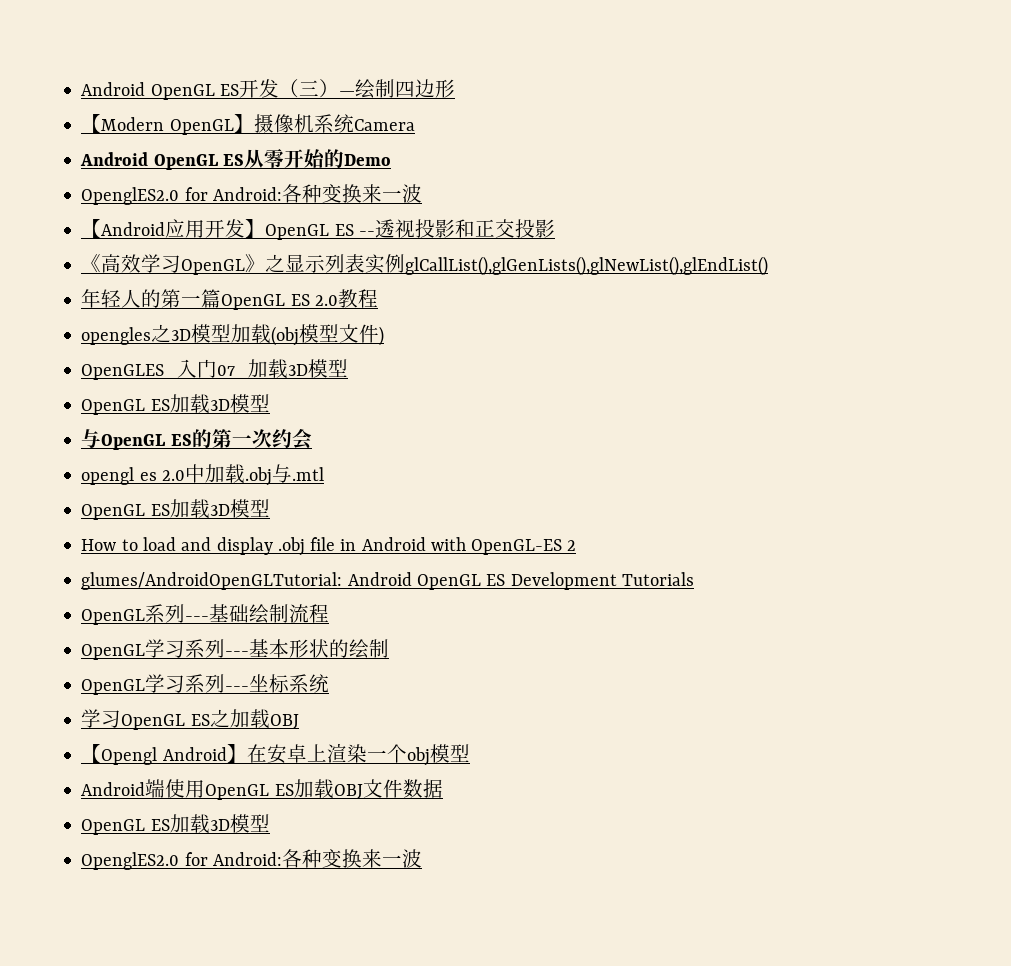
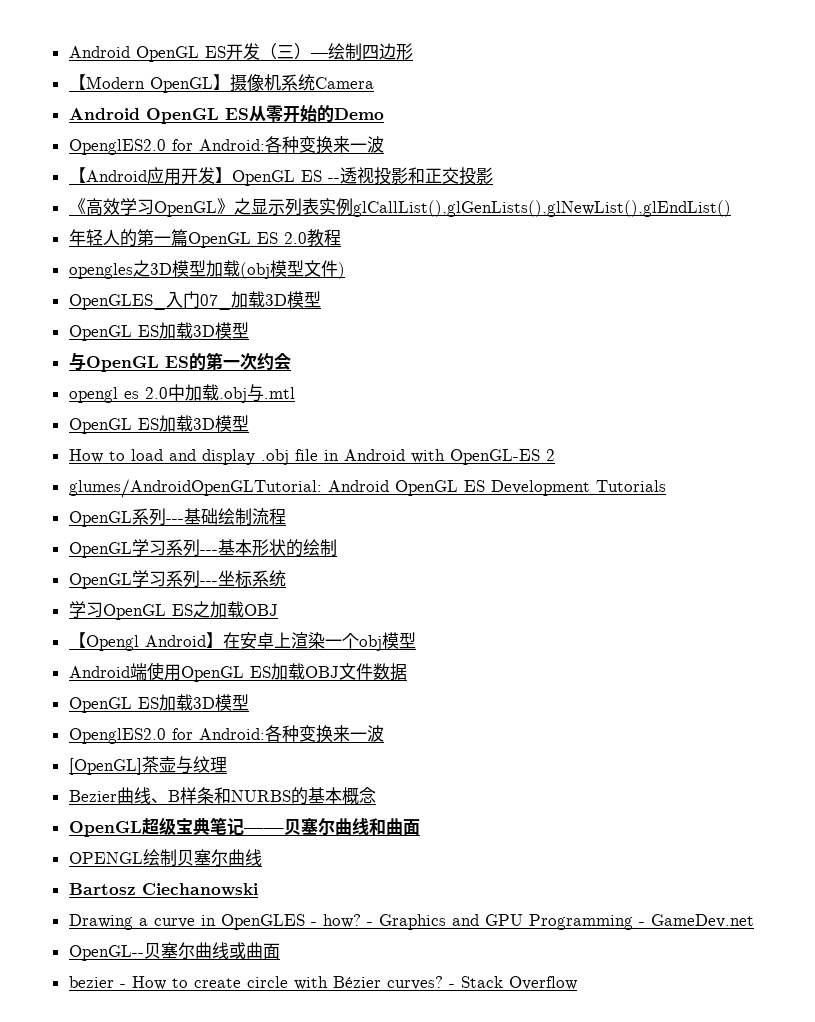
+ [OpenGL]茶壶与纹理
+ Bezier曲线、B样条和NURBS的基本概念
+ OpenGL超级宝典笔记——贝塞尔曲线和曲面
+ OPENGL绘制贝塞尔曲线
+ Bartosz Ciechanowski
+ Drawing a curve in OpenGLES - how? - Graphics and GPU Programming - GameDev.net
+ OpenGL--贝塞尔曲线或曲面
+ bezier - How to create circle with Bézier curves? - Stack Overflow

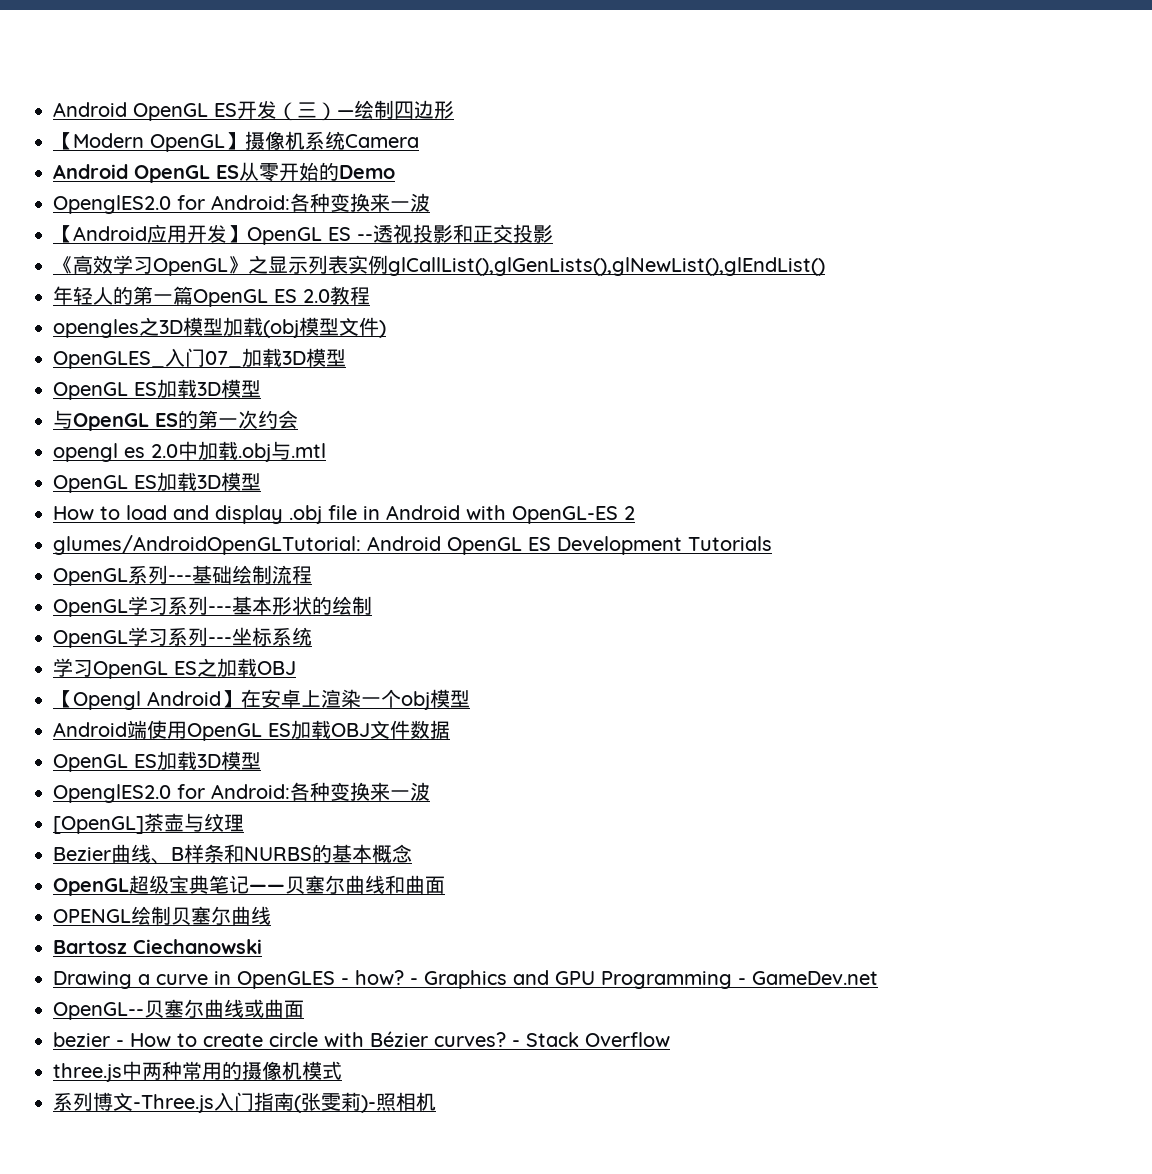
+ three.js中两种常用的摄像机模式
+ 系列博文-Three.js入门指南(张雯莉)-照相机

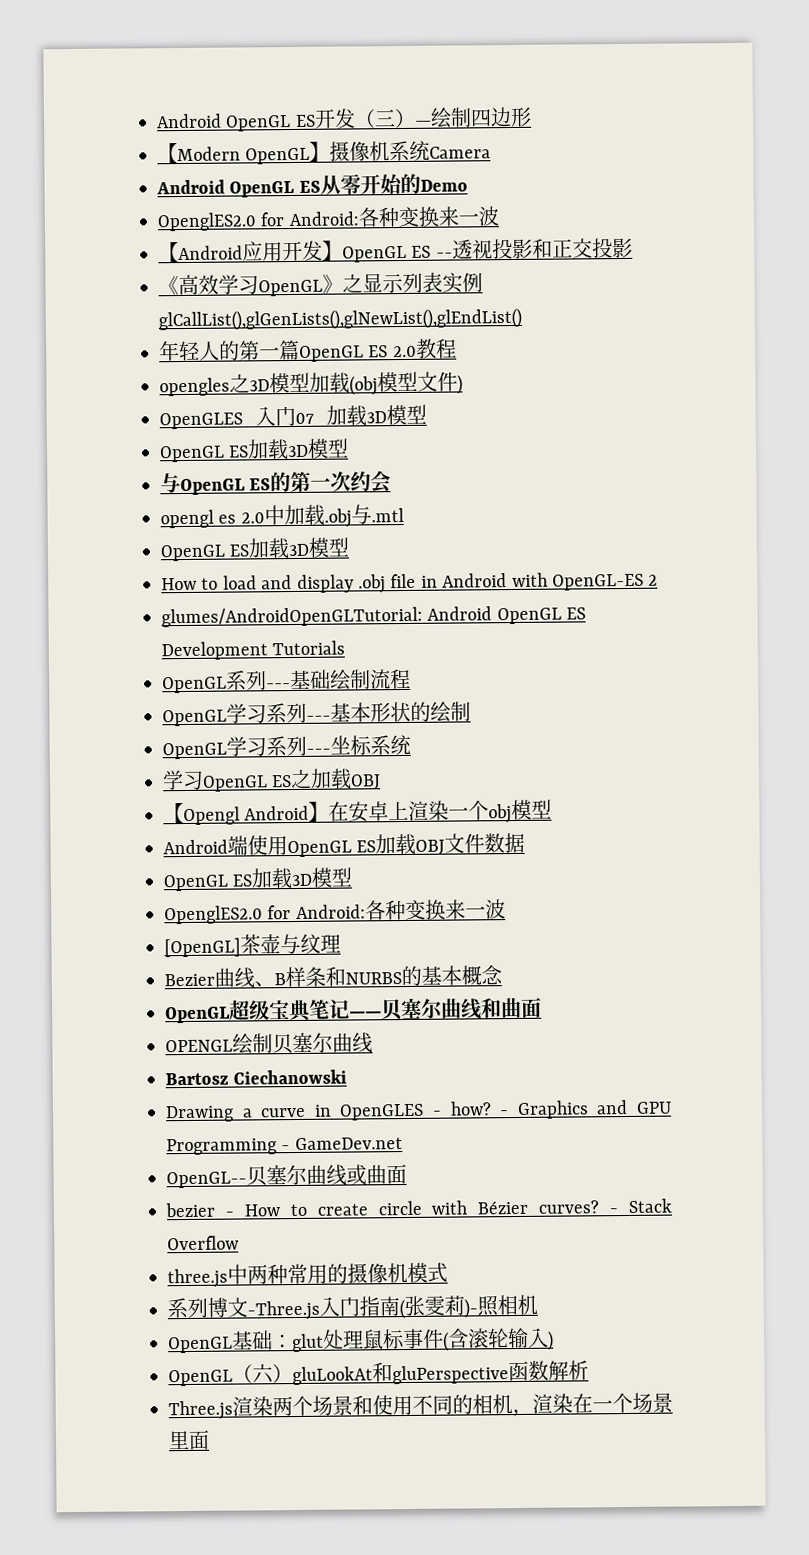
+ OpenGL基础：glut处理鼠标事件(含滚轮输入)
+ OpenGL（六）gluLookAt和gluPerspective函数解析
+ Three.js渲染两个场景和使用不同的相机，渲染在一个场景里面

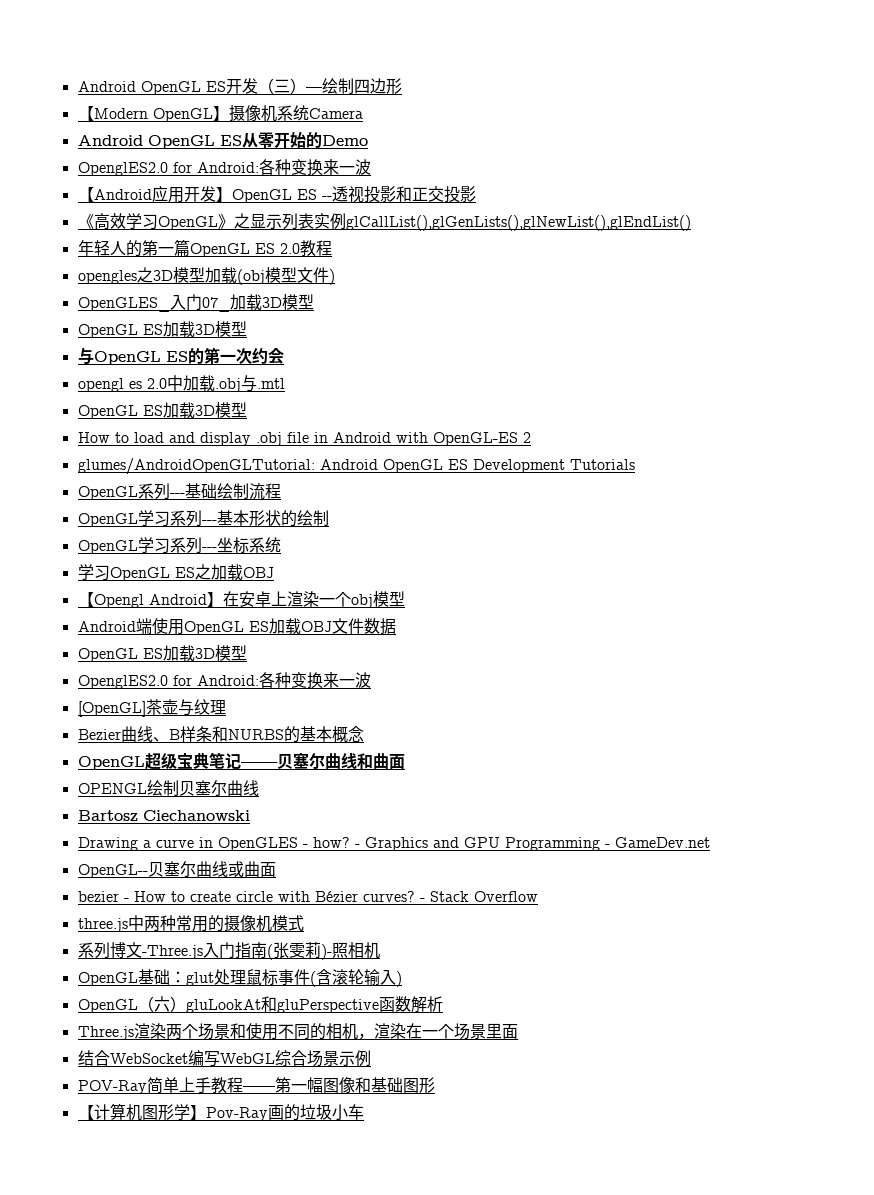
+ 结合WebSocket编写WebGL综合场景示例
+ POV-Ray简单上手教程——第一幅图像和基础图形
+ 【计算机图形学】Pov-Ray画的垃圾小车

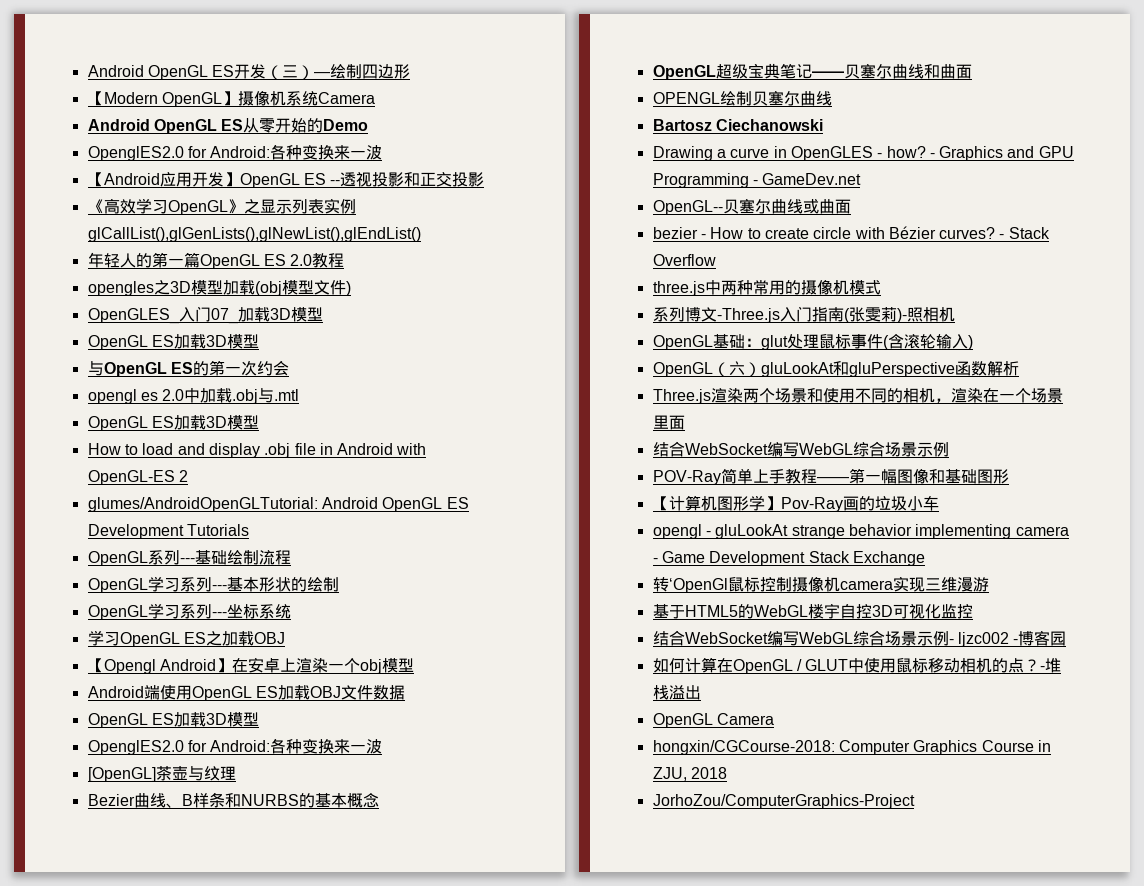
+ opengl - gluLookAt strange behavior implementing camera - Game Development Stack Exchange
+ 转‘OpenGl鼠标控制摄像机camera实现三维漫游
+ 基于HTML5的WebGL楼宇自控3D可视化监控
+ 结合WebSocket编写WebGL综合场景示例- ljzc002 -博客园
+ 如何计算在OpenGL / GLUT中使用鼠标移动相机的点？-堆栈溢出
+ OpenGL Camera
+ hongxin/CGCourse-2018: Computer Graphics Course in ZJU, 2018
+ JorhoZou/ComputerGraphics-Project

